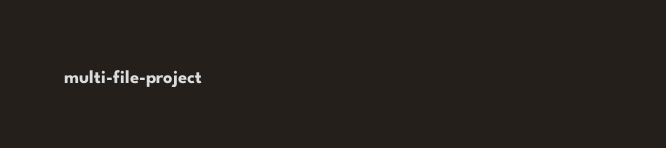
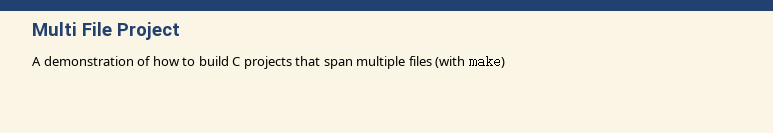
- multi-file-project
+ Multi File Project
+ A demonstration of how to build C projects that span multiple files (with make)

